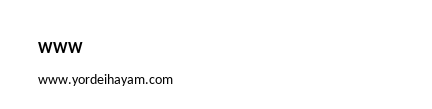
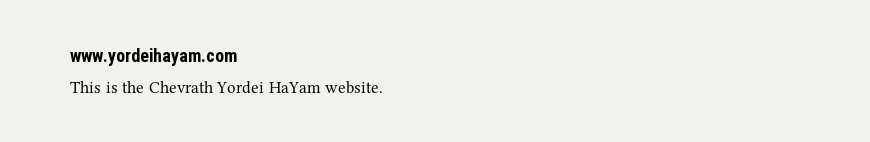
- WWW
  www.yordeihayam.com
+ This is the Chevrath Yordei HaYam website.

